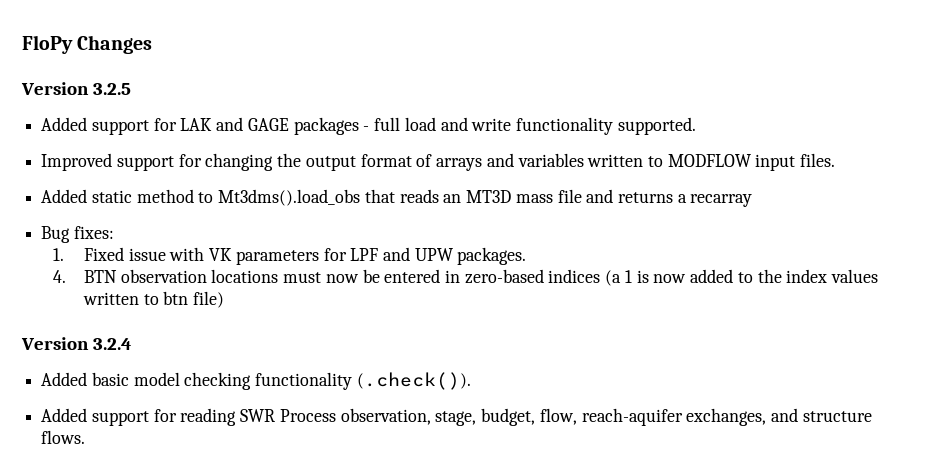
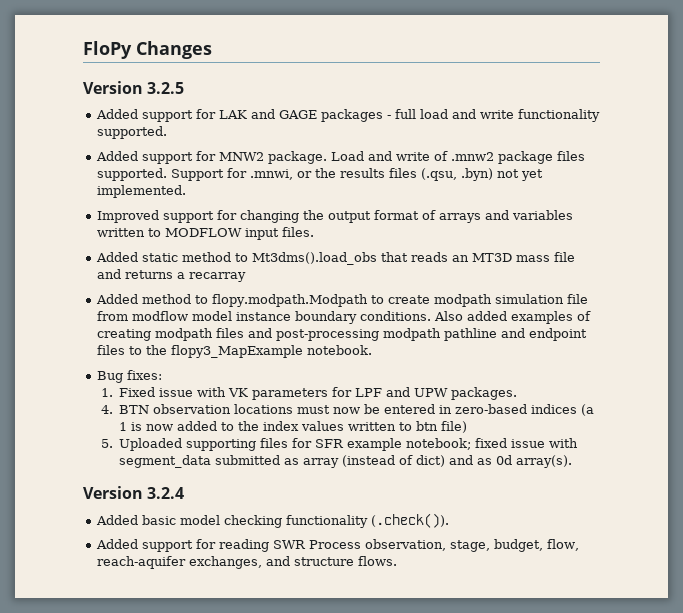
+ Added support for MNW2 package. Load and write of .mnw2 package files supported. Support for .mnwi, or the results files (.qsu, .byn) not yet implemented.
+ Added method to flopy.modpath.Modpath to create modpath simulation file from modflow model instance boundary conditions. Also added examples of creating modpath files and post-processing modpath pathline and endpoint files to the flopy3_MapExample notebook.
+ 5. Uploaded supporting files for SFR example notebook; fixed issue with segment_data submitted as array (instead of dict) and as 0d array(s).

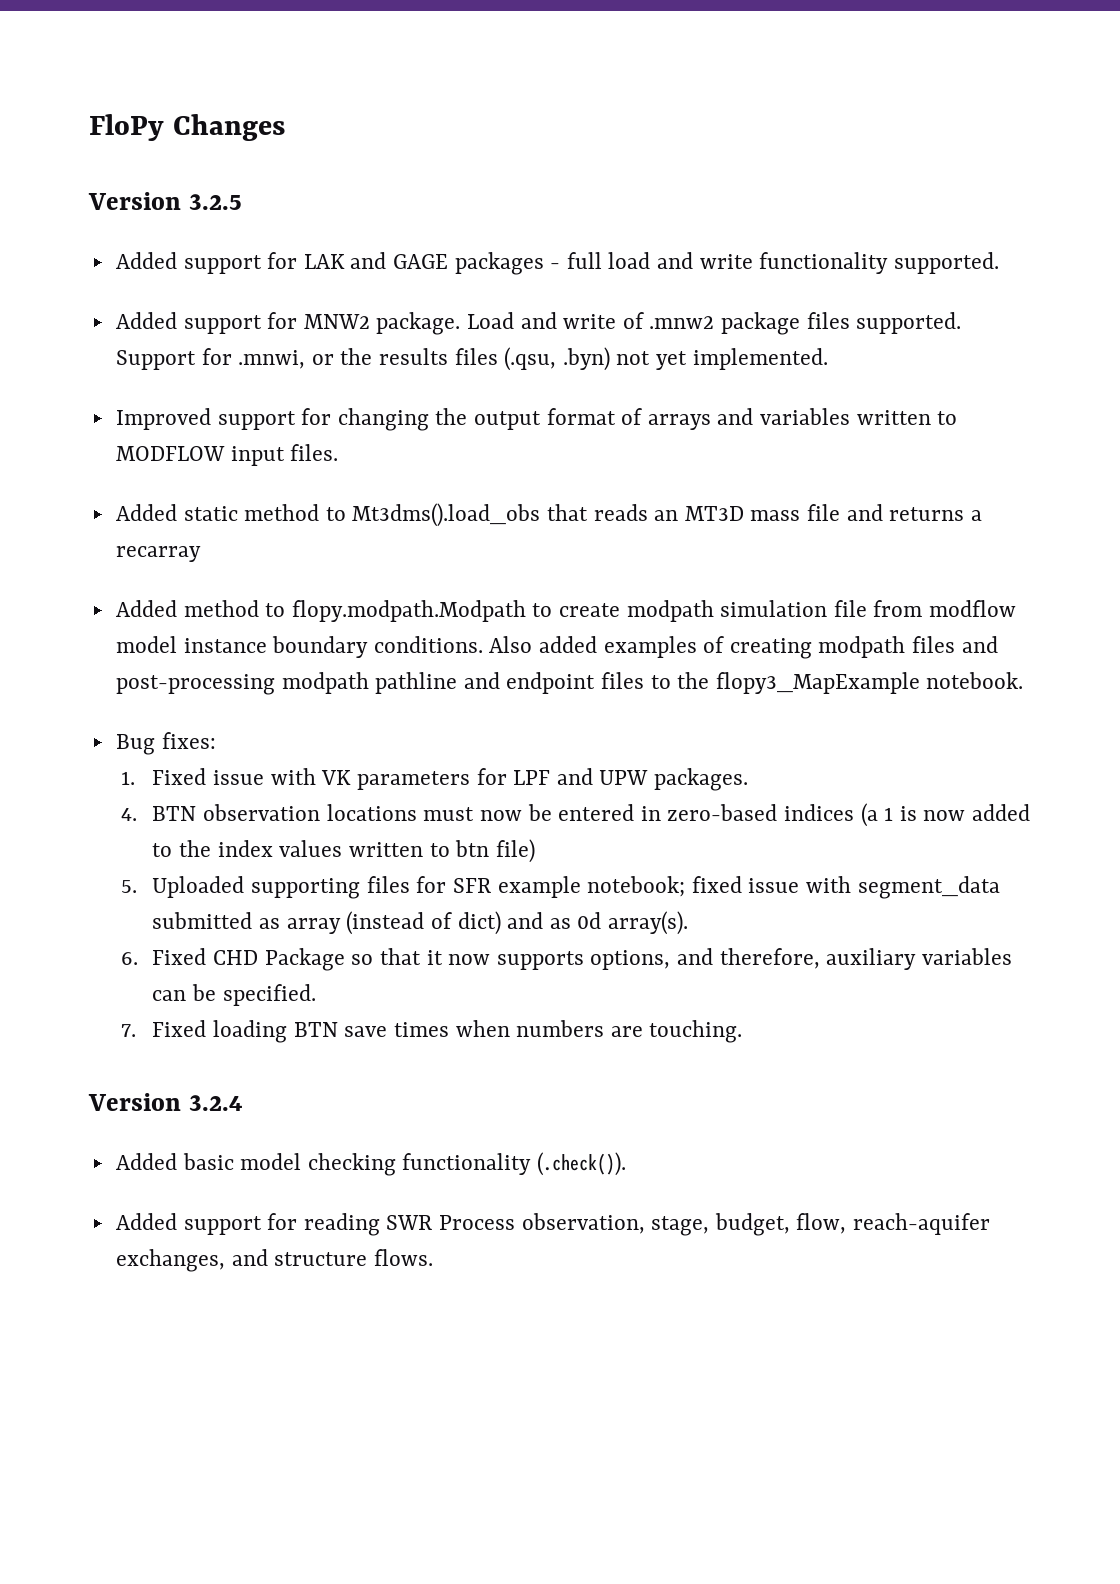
+ 6. Fixed CHD Package so that it now supports options, and therefore, auxiliary variables can be specified.
+ 7. Fixed loading BTN save times when numbers are touching.

